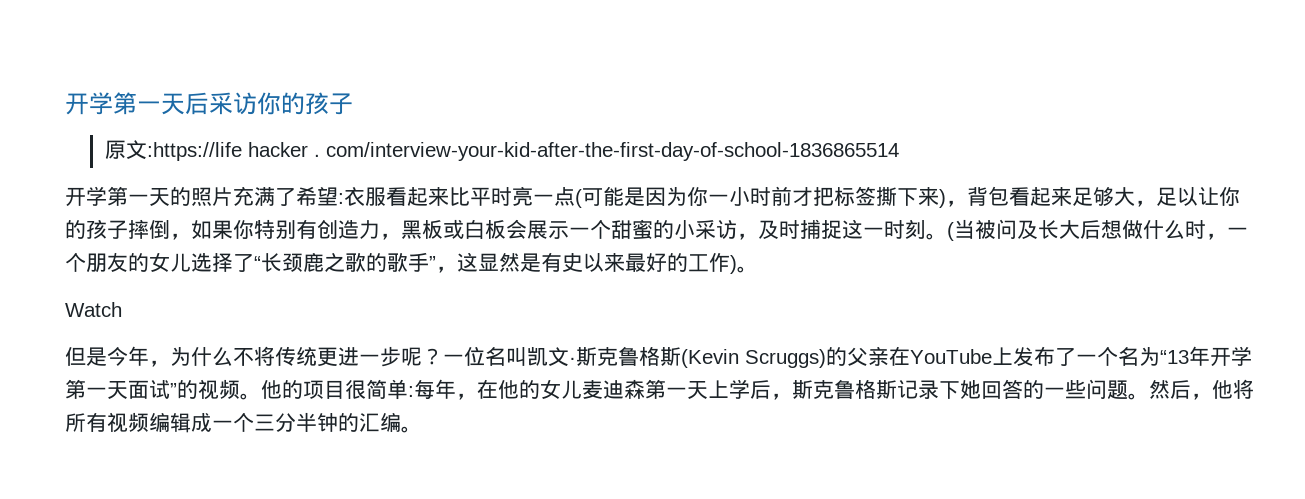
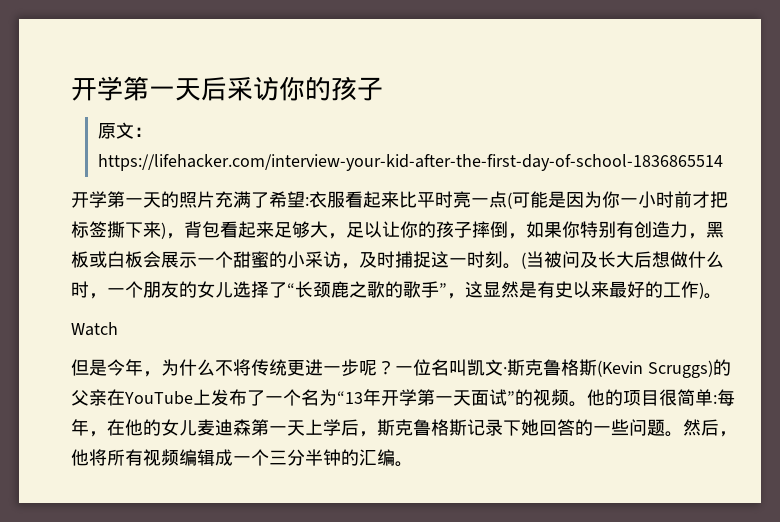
- 原文:https://life hacker . com/interview-your-kid-after-the-first-day-of-school-1836865514
+ 原文：https://lifehacker.com/interview-your-kid-after-the-first-day-of-school-1836865514

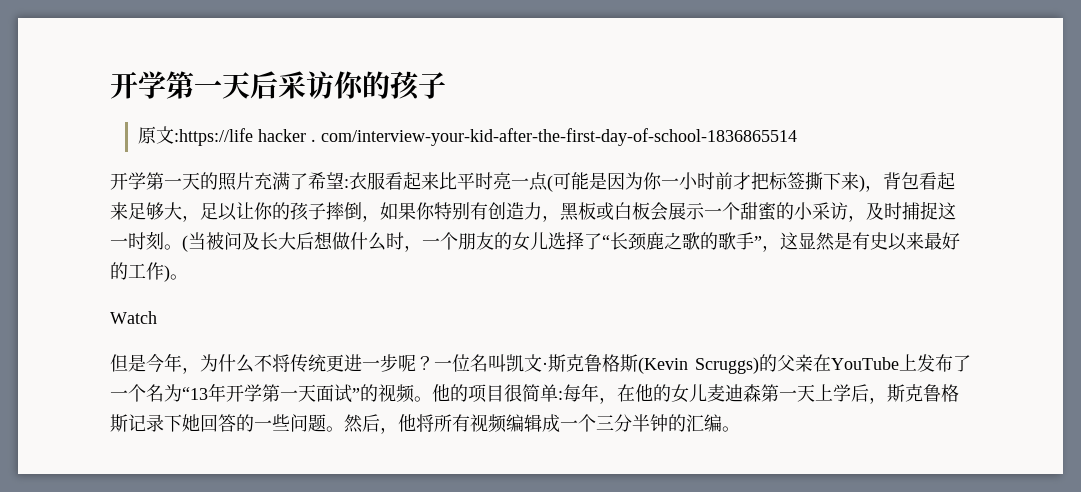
- 原文：https://lifehacker.com/interview-your-kid-after-the-first-day-of-school-1836865514
+ 原文:https://life hacker . com/interview-your-kid-after-the-first-day-of-school-1836865514

